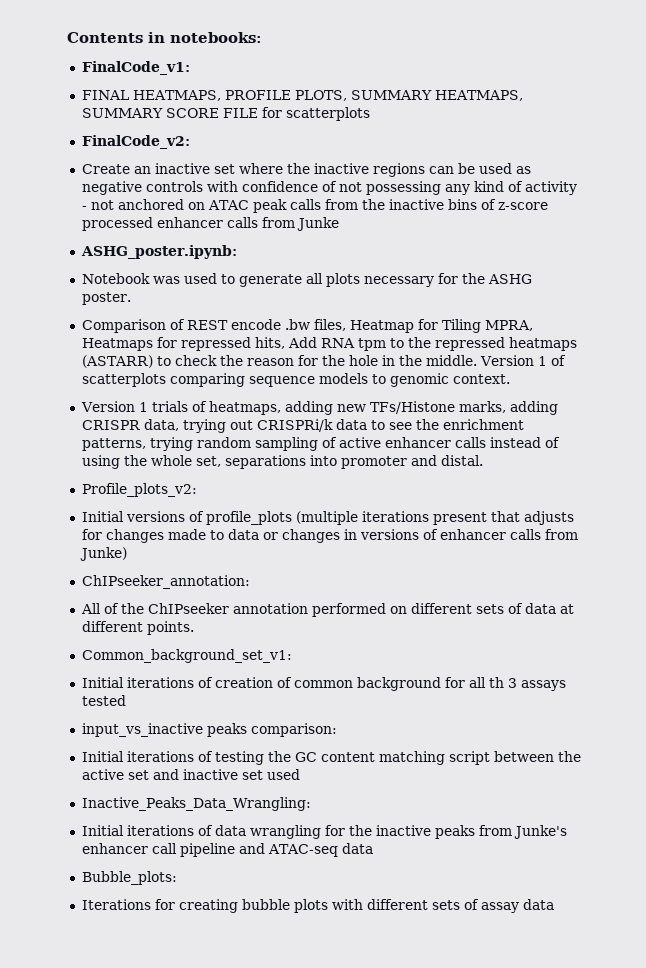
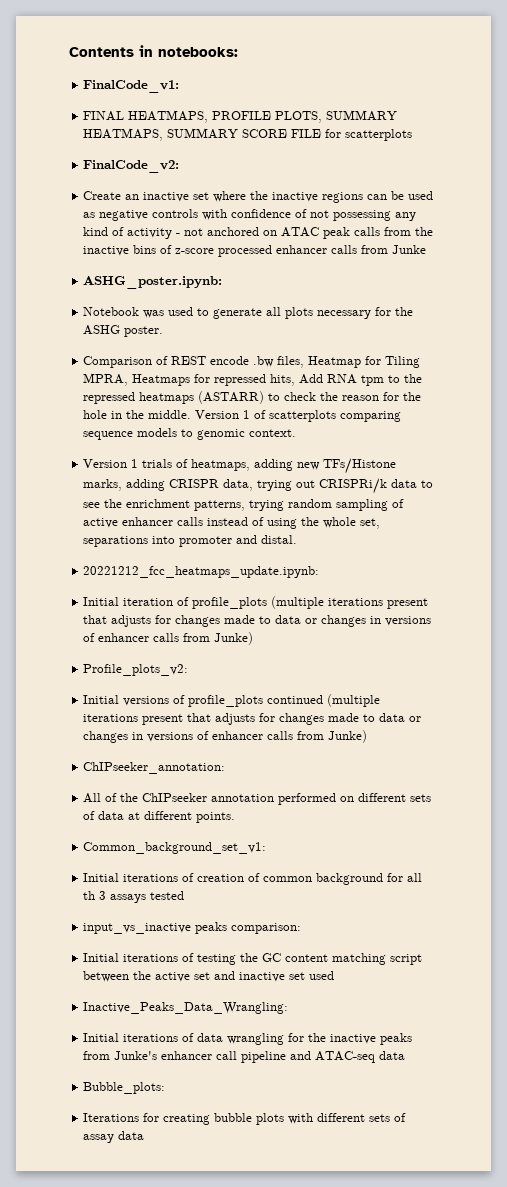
+ 20221212_fcc_heatmaps_update.ipynb:
+ Initial iteration of profile_plots (multiple iterations present that adjusts for changes made to data or changes in versions of enhancer calls from Junke)
- Initial versions of profile_plots (multiple iterations present that adjusts for changes made to data or changes in versions of enhancer calls from Junke)
+ Initial versions of profile_plots continued (multiple iterations present that adjusts for changes made to data or changes in versions of enhancer calls from Junke)

